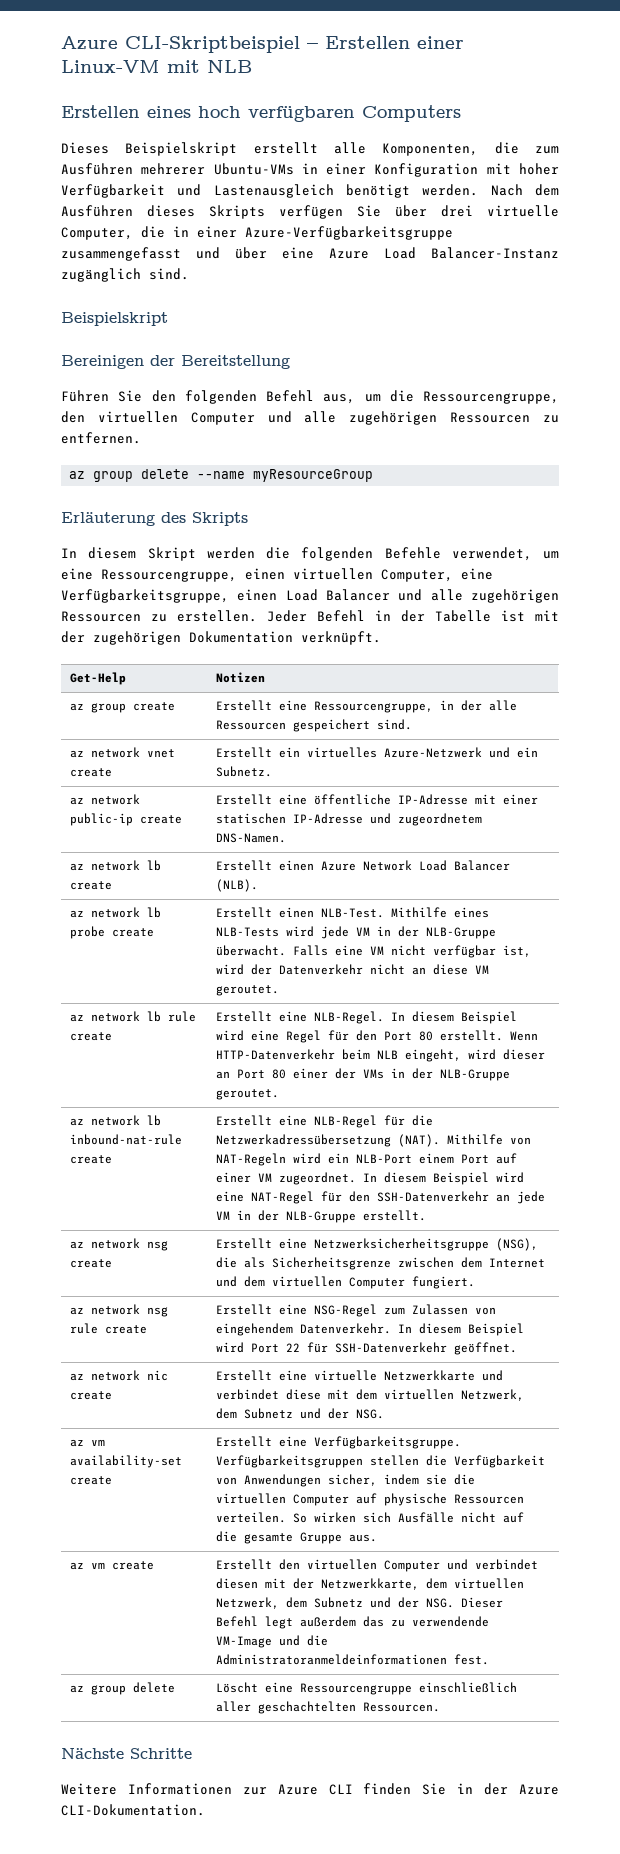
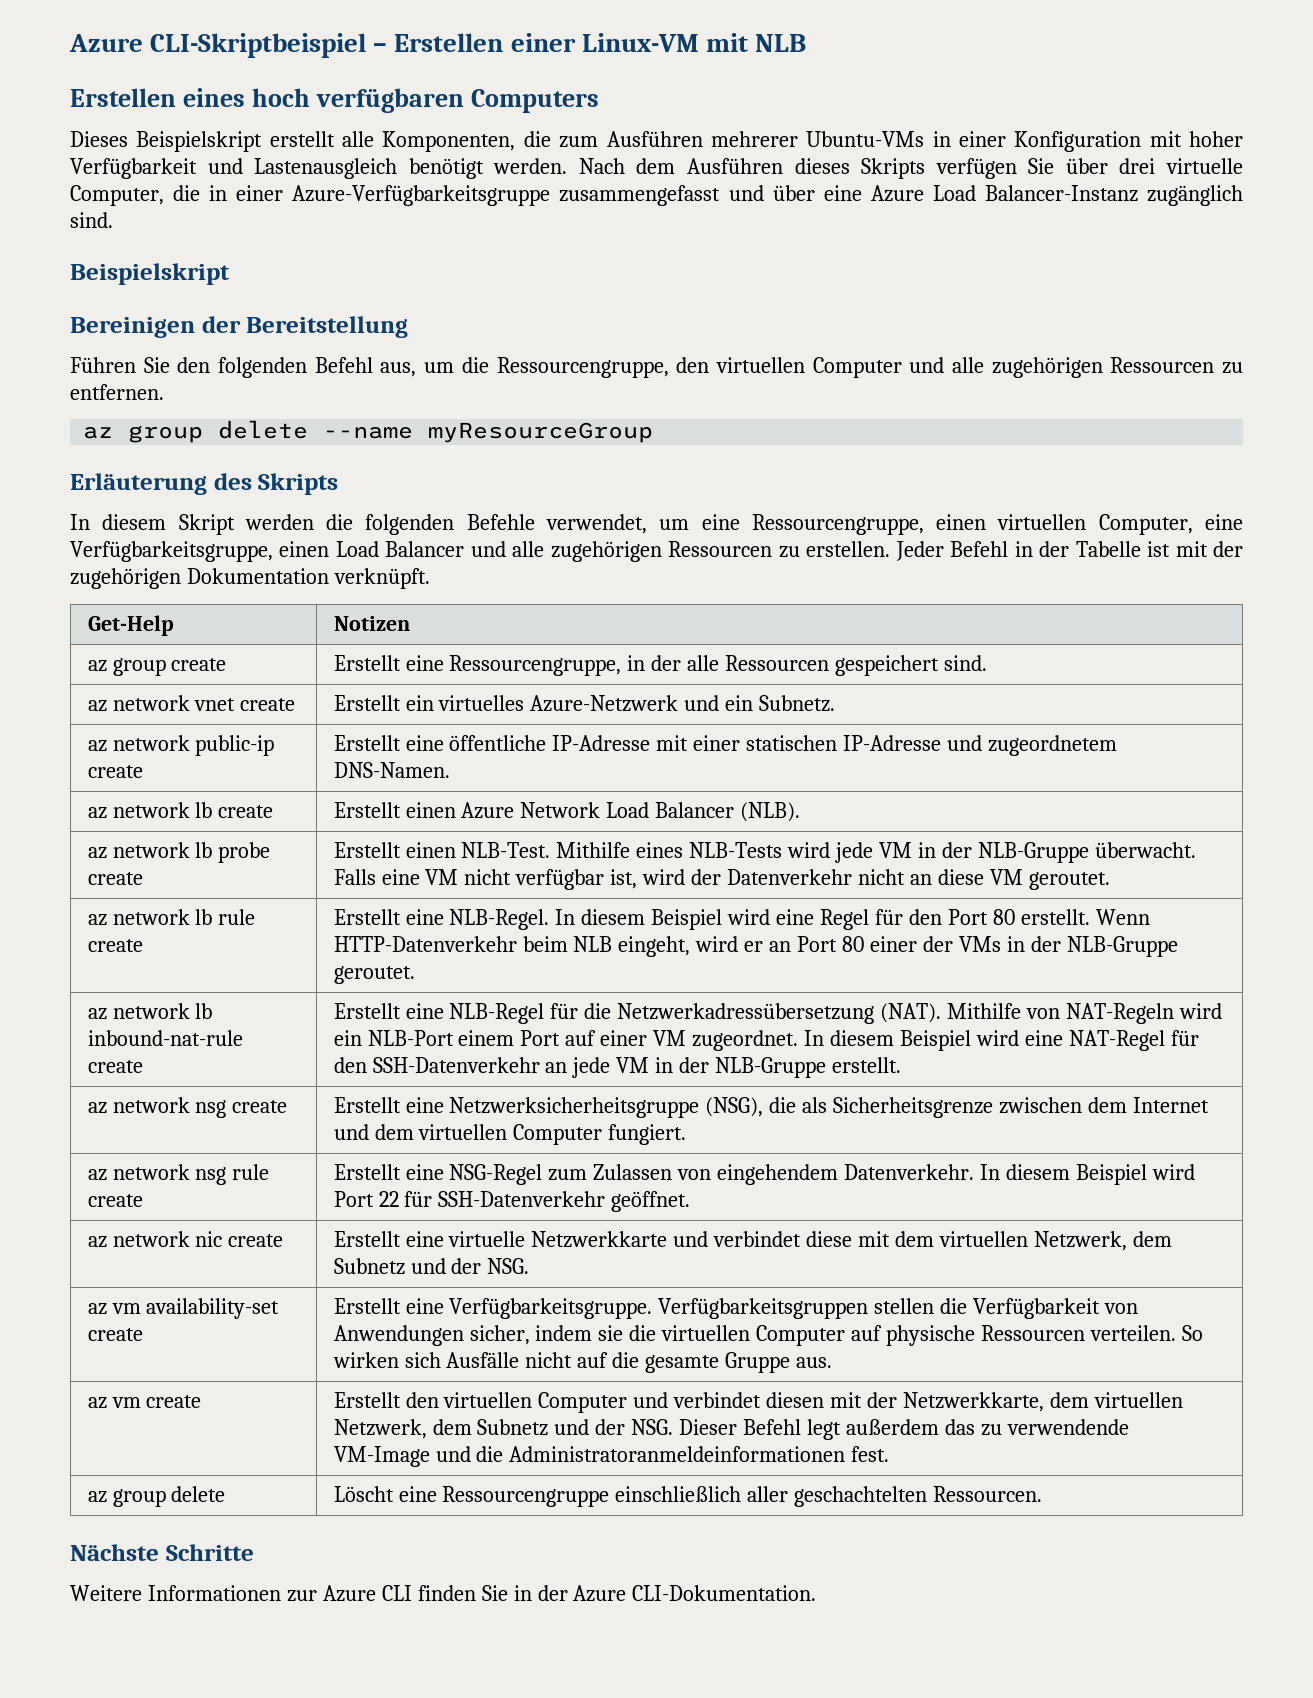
- az network lb rule create | Erstellt eine NLB-Regel. In diesem Beispiel wird eine Regel für den Port 80 erstellt. Wenn HTTP-Datenverkehr beim NLB eingeht, wird dieser an Port 80 einer der VMs in der NLB-Gruppe geroutet.
+ az network lb rule create | Erstellt eine NLB-Regel. In diesem Beispiel wird eine Regel für den Port 80 erstellt. Wenn HTTP-Datenverkehr beim NLB eingeht, wird er an Port 80 einer der VMs in der NLB-Gruppe geroutet.

